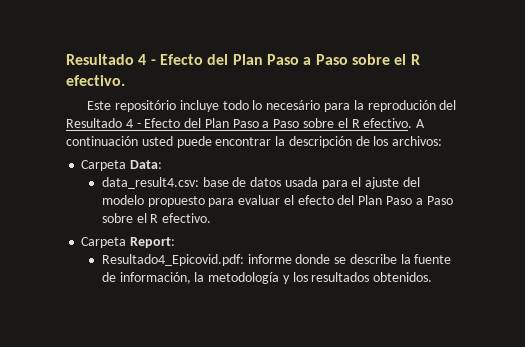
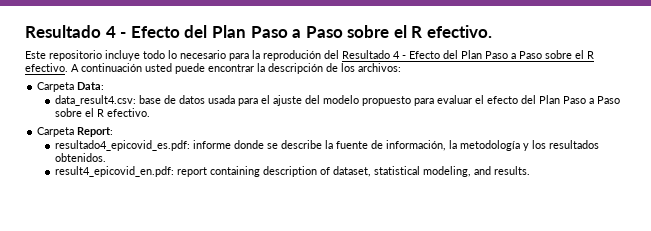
- Este repositório incluye todo lo necesário para la reprodución del Resultado 4 - Efecto del Plan Paso a Paso sobre el R efectivo.
+ Este repositorio incluye todo lo necesario para la reprodución del Resultado 4 - Efecto del Plan Paso a Paso sobre el R efectivo.
- Resultado4_Epicovid.pdf: informe donde se describe la fuente de información, la metodología y los resultados obtenidos.
+ resultado4_epicovid_es.pdf: informe donde se describe la fuente de información, la metodología y los resultados obtenidos.
+ result4_epicovid_en.pdf: report containing description of dataset, statistical modeling, and results.

